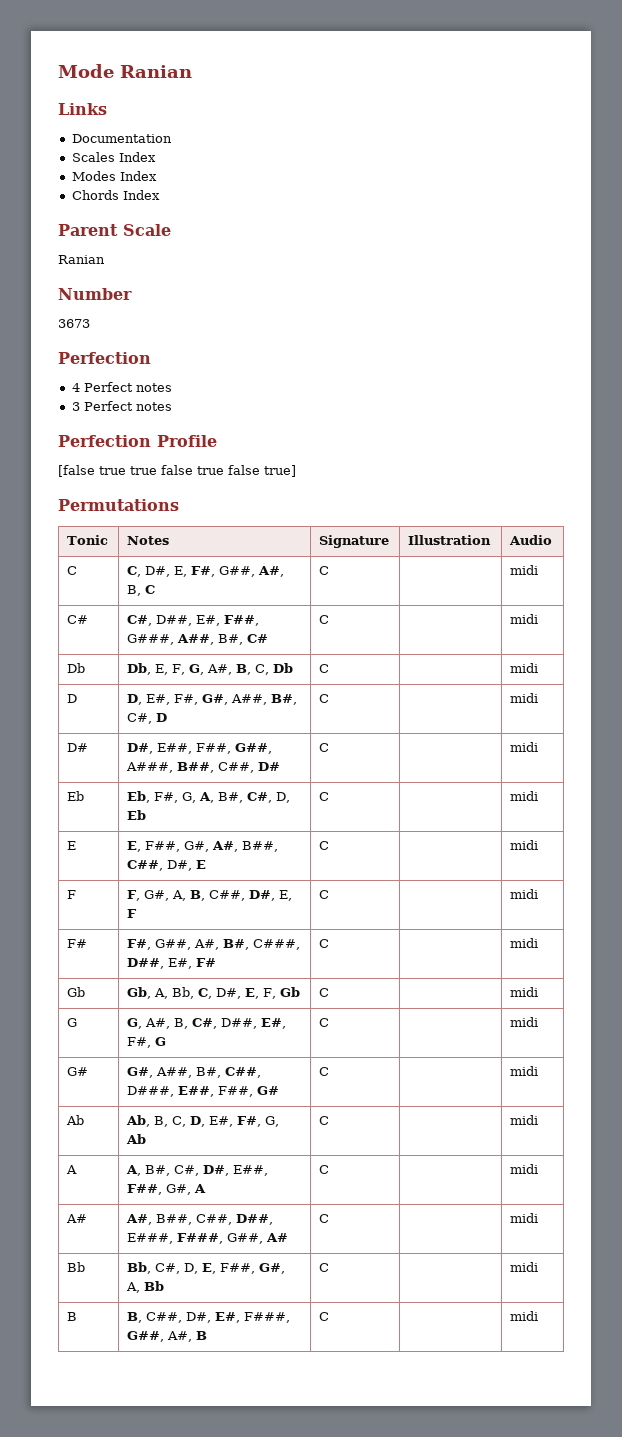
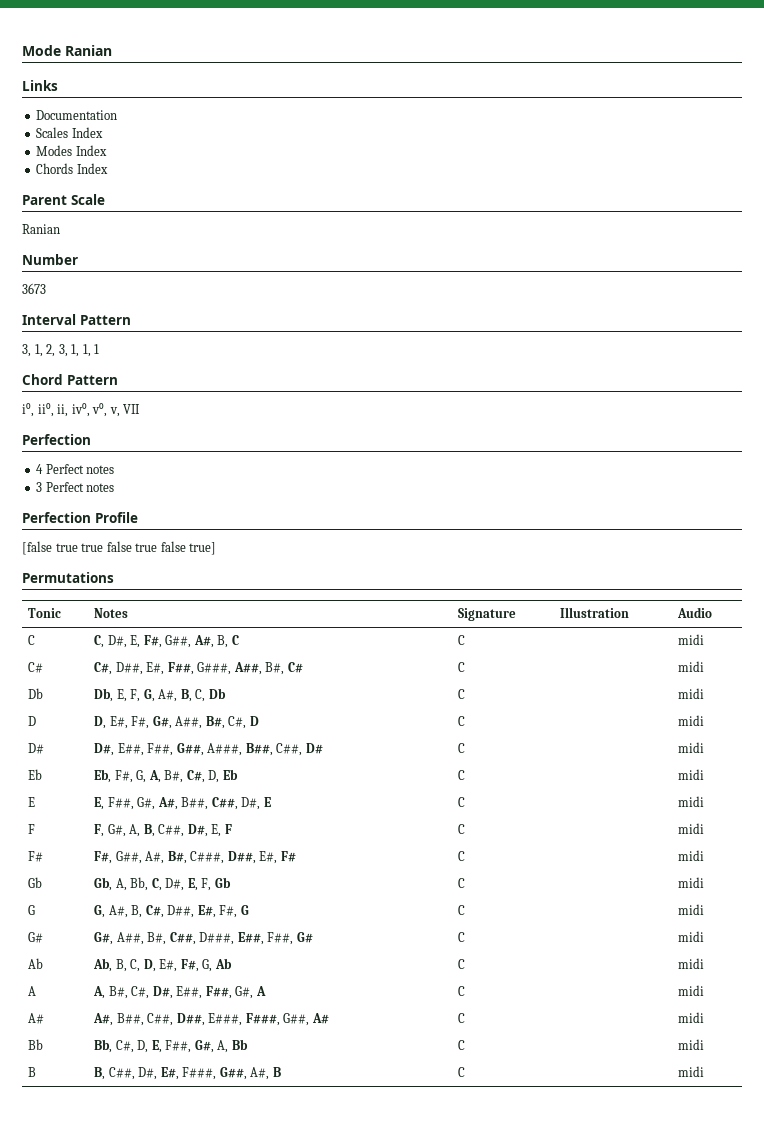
+ Interval Pattern
+ 3, 1, 2, 3, 1, 1, 1
+ Chord Pattern
+ i⁰, ii⁰, ii, iv⁰, v⁰, v, VII

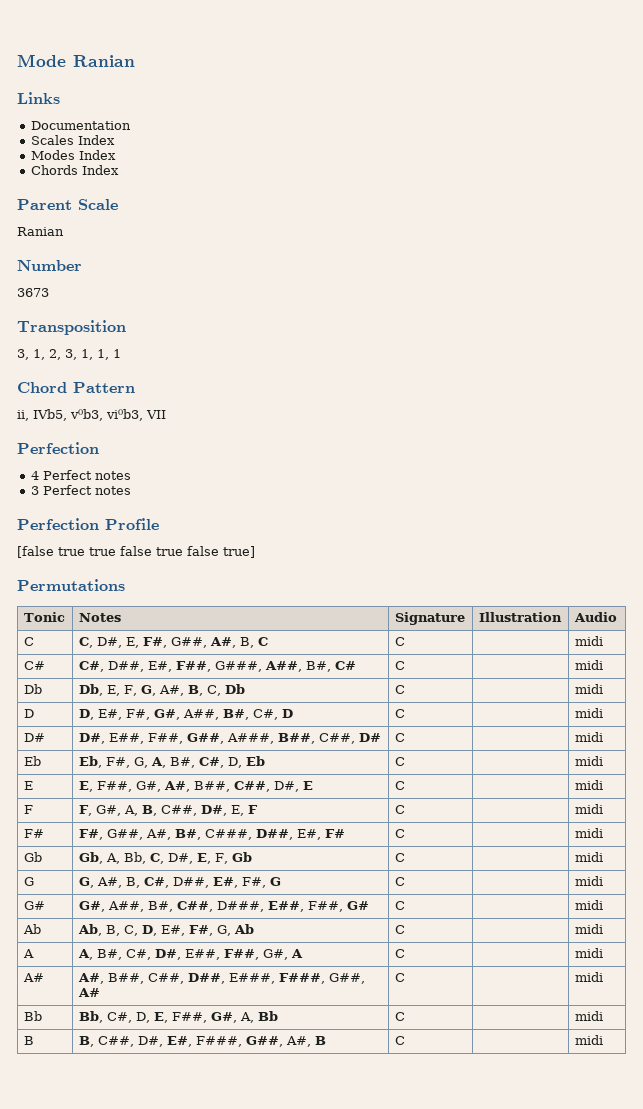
- Interval Pattern
+ Transposition
- i⁰, ii⁰, ii, iv⁰, v⁰, v, VII
+ ii, IVb5, v⁰b3, vi⁰b3, VII

